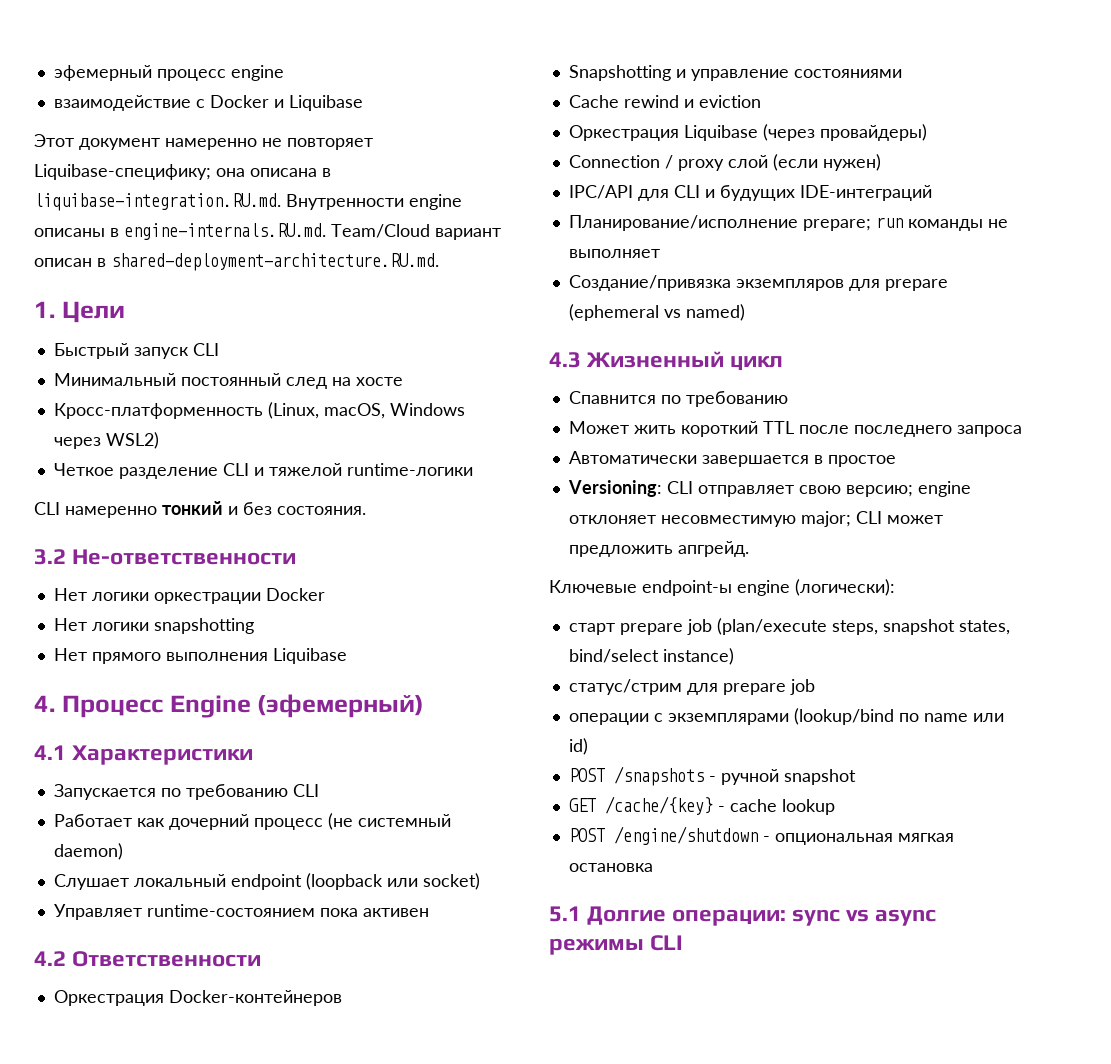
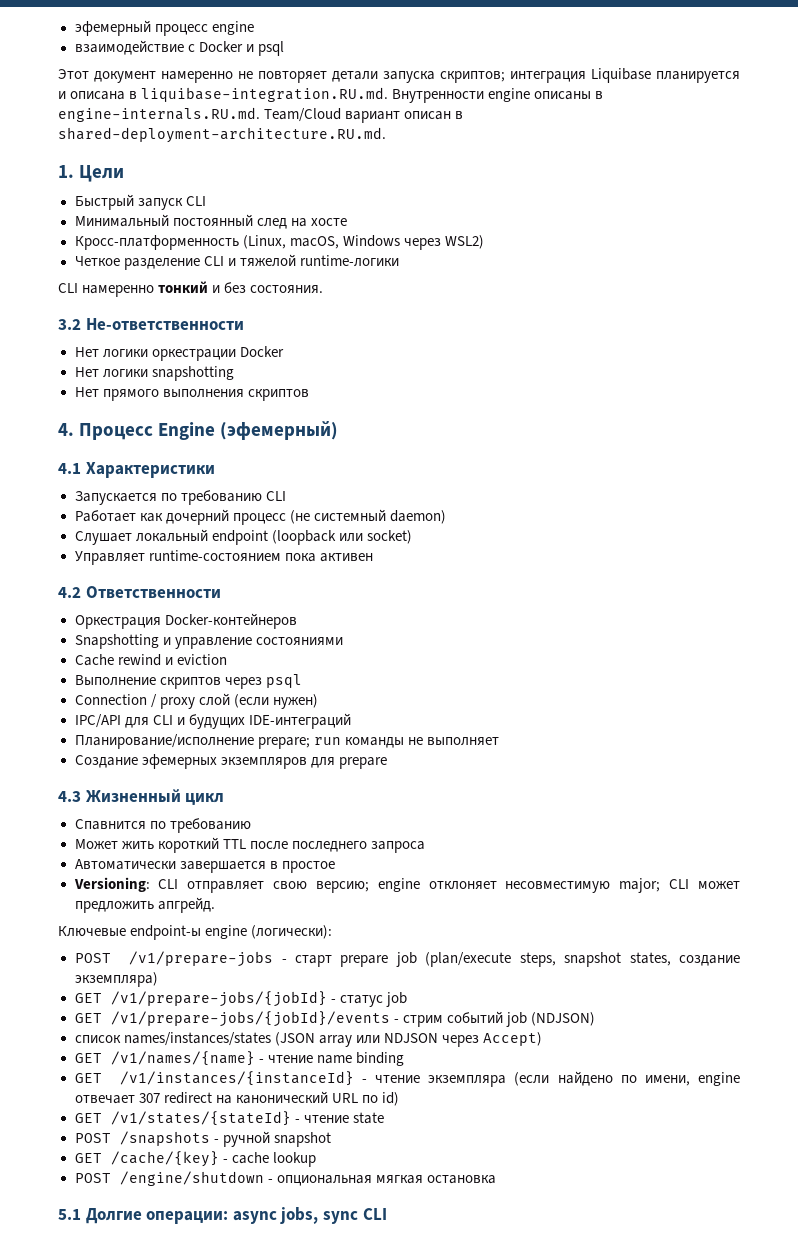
- взаимодействие с Docker и Liquibase
+ взаимодействие с Docker и psql
- Этот документ намеренно не повторяет Liquibase-специфику; она описана в liquibase-integration.RU.md. Внутренности engine описаны в engine-internals.RU.md. Team/Cloud вариант описан в shared-deployment-architecture.RU.md.
+ Этот документ намеренно не повторяет детали запуска скриптов; интеграция Liquibase планируется и описана в liquibase-integration.RU.md. Внутренности engine описаны в engine-internals.RU.md. Team/Cloud вариант описан в shared-deployment-architecture.RU.md.
- Нет прямого выполнения Liquibase
+ Нет прямого выполнения скриптов
- Оркестрация Liquibase (через провайдеры)
+ Выполнение скриптов через psql
- Создание/привязка экземпляров для prepare (ephemeral vs named)
+ Создание эфемерных экземпляров для prepare
- старт prepare job (plan/execute steps, snapshot states, bind/select instance)
- статус/стрим для prepare job
- операции с экземплярами (lookup/bind по name или id)
+ POST /v1/prepare-jobs - старт prepare job (plan/execute steps, snapshot states, создание экземпляра)
+ GET /v1/prepare-jobs/{jobId} - статус job
+ GET /v1/prepare-jobs/{jobId}/events - стрим событий job (NDJSON)
+ список names/instances/states (JSON array или NDJSON через Accept)
+ GET /v1/names/{name} - чтение name binding
+ GET /v1/instances/{instanceId} - чтение экземпляра (если найдено по имени, engine отвечает 307 redirect на канонический URL по id)
+ GET /v1/states/{stateId} - чтение state
- 5.1 Долгие операции: sync vs async режимы CLI
+ 5.1 Долгие операции: async jobs, sync CLI

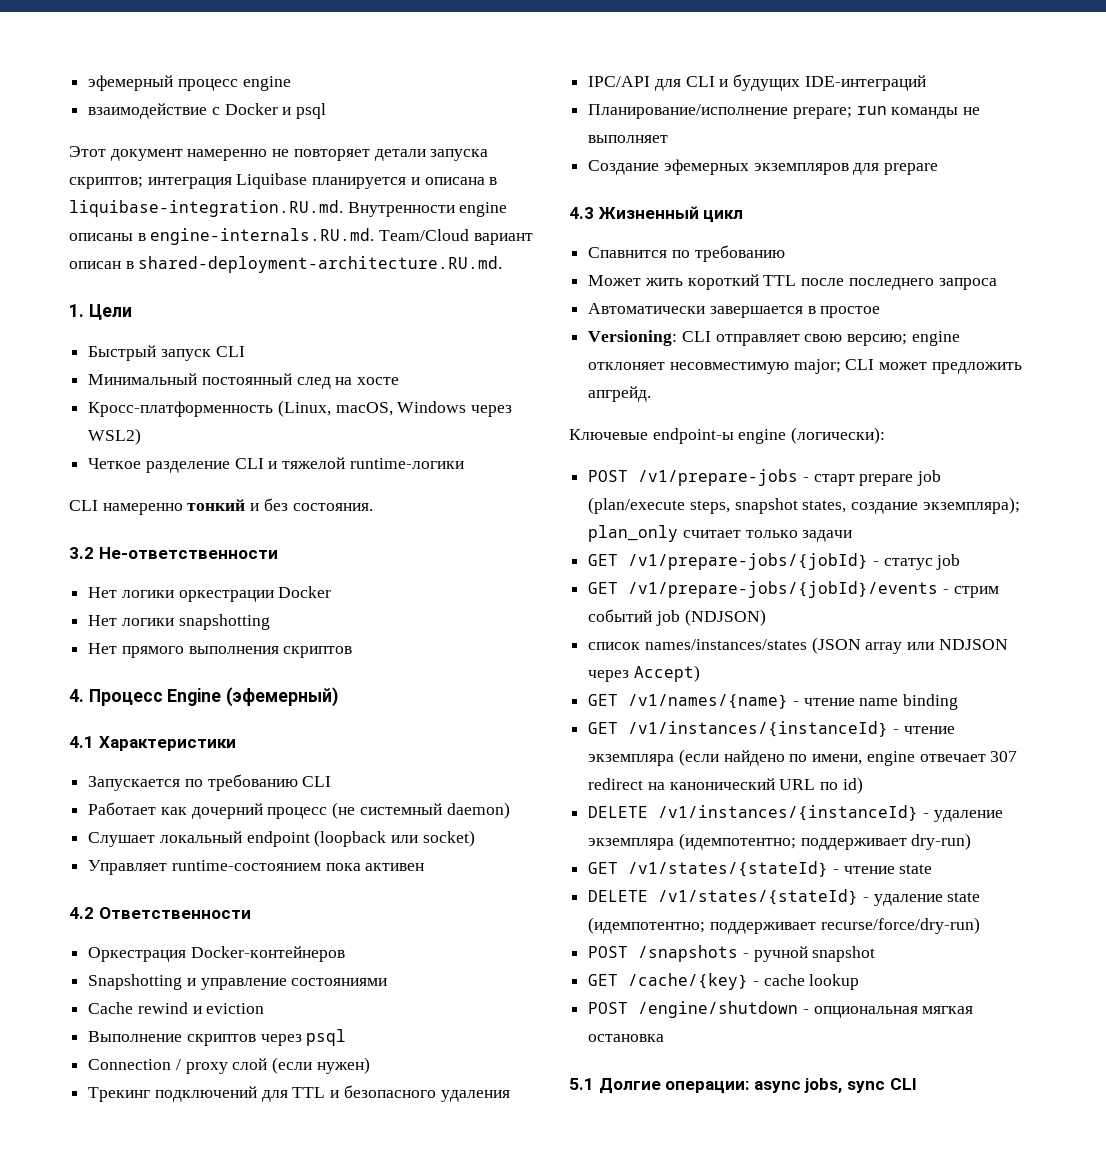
+ Трекинг подключений для TTL и безопасного удаления
- POST /v1/prepare-jobs - старт prepare job (plan/execute steps, snapshot states, создание экземпляра)
+ POST /v1/prepare-jobs - старт prepare job (plan/execute steps, snapshot states, создание экземпляра); plan_only считает только задачи
+ DELETE /v1/instances/{instanceId} - удаление экземпляра (идемпотентно; поддерживает dry-run)
+ DELETE /v1/states/{stateId} - удаление state (идемпотентно; поддерживает recurse/force/dry-run)

